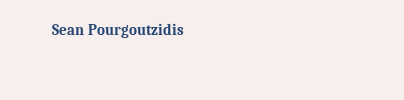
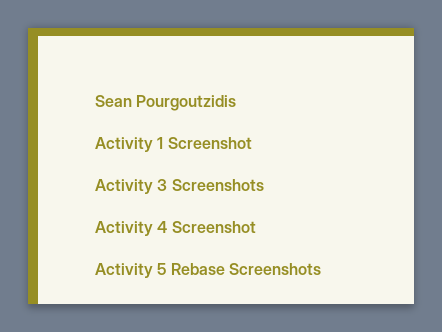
+ Activity 1 Screenshot
+ Activity 3 Screenshots
+ Activity 4 Screenshot
+ Activity 5 Rebase Screenshots

